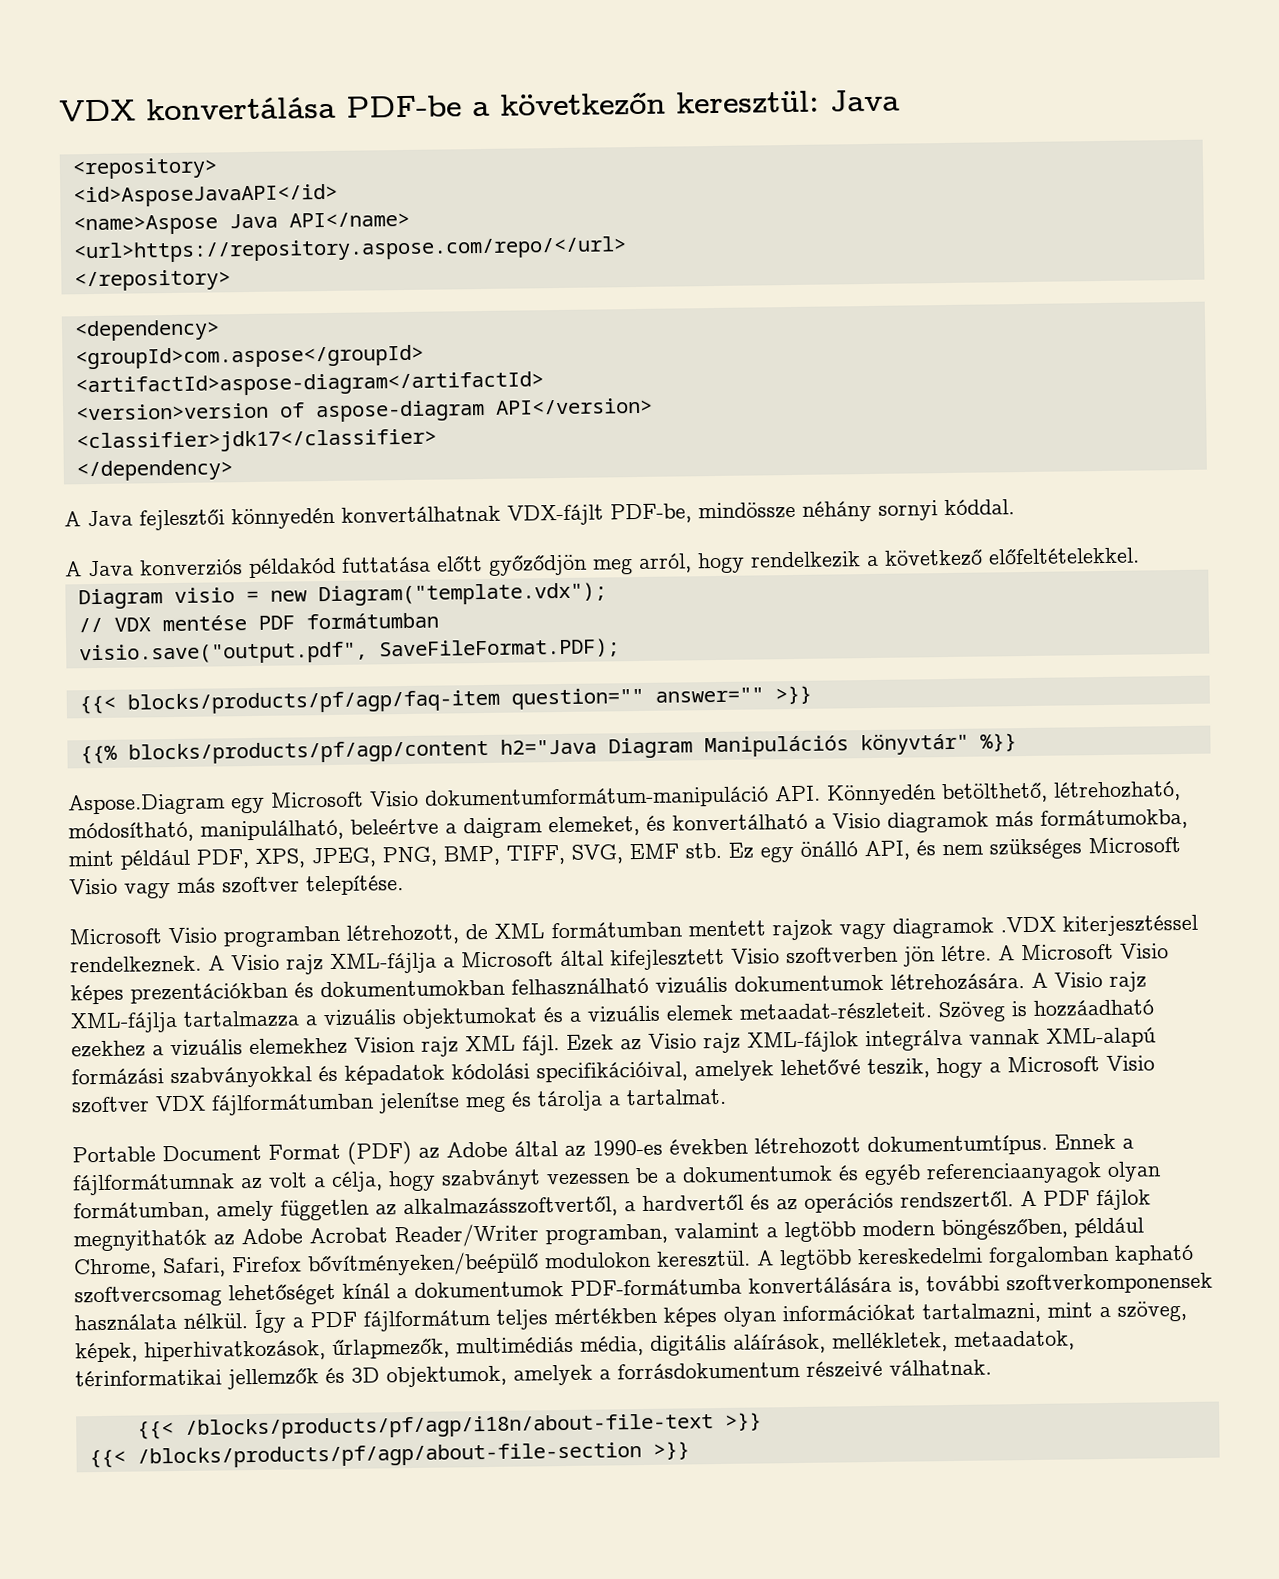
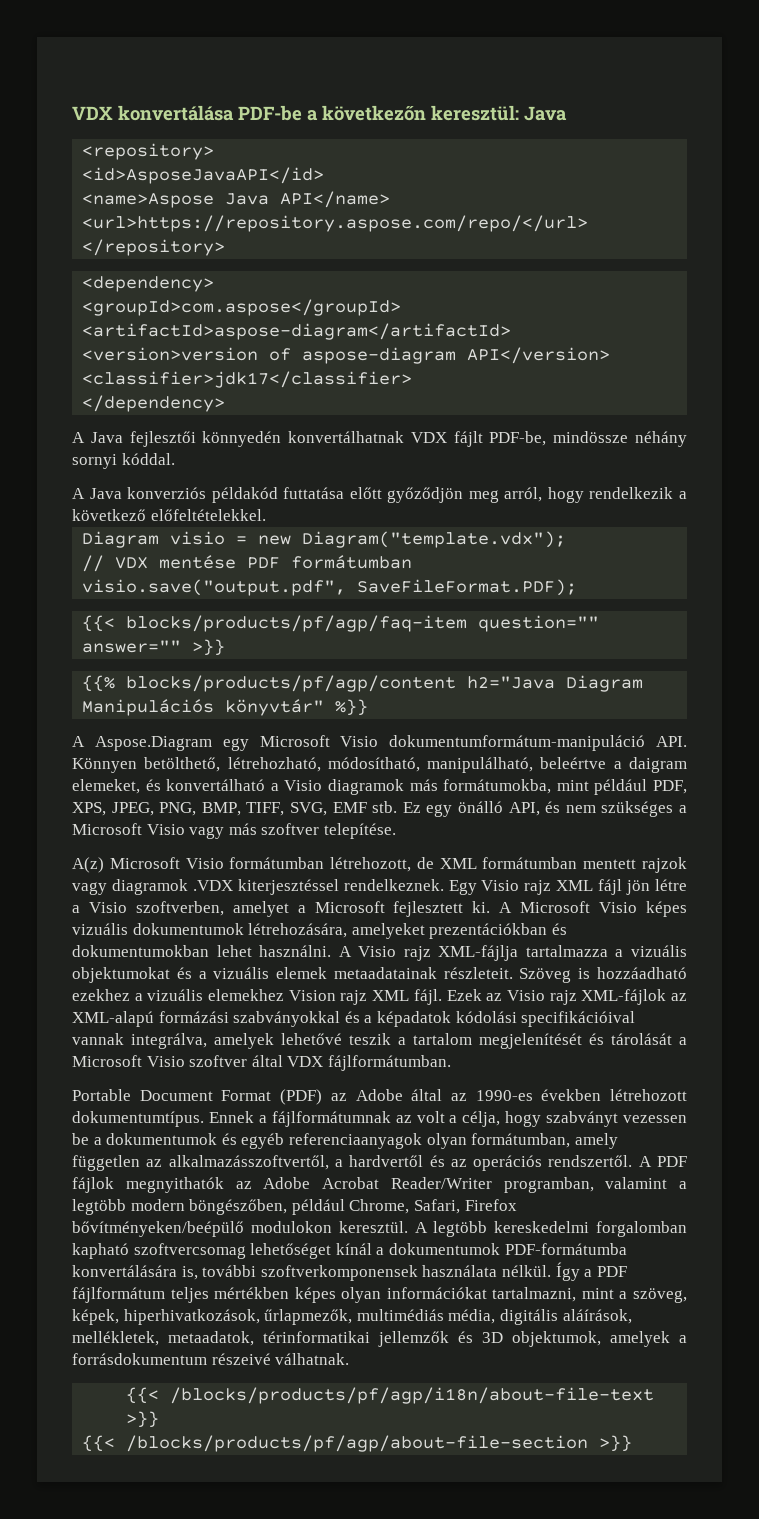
- A Java fejlesztői könnyedén konvertálhatnak VDX-fájlt PDF-be, mindössze néhány sornyi kóddal.
+ A Java fejlesztői könnyedén konvertálhatnak VDX fájlt PDF-be, mindössze néhány sornyi kóddal.
- Aspose.Diagram egy Microsoft Visio dokumentumformátum-manipuláció API. Könnyedén betölthető, létrehozható, módosítható, manipulálható, beleértve a daigram elemeket, és konvertálható a Visio diagramok más formátumokba, mint például PDF, XPS, JPEG, PNG, BMP, TIFF, SVG, EMF stb.
+ A Aspose.Diagram egy Microsoft Visio dokumentumformátum-manipuláció API. Könnyen betölthető, létrehozható, módosítható, manipulálható, beleértve a daigram elemeket, és konvertálható a Visio diagramok más formátumokba, mint például PDF, XPS, JPEG, PNG, BMP, TIFF, SVG, EMF stb.
- Ez egy önálló API, és nem szükséges Microsoft Visio vagy más szoftver telepítése.
+ Ez egy önálló API, és nem szükséges a Microsoft Visio vagy más szoftver telepítése.
- Microsoft Visio programban létrehozott, de XML formátumban mentett rajzok vagy diagramok .VDX kiterjesztéssel rendelkeznek.
+ A(z) Microsoft Visio formátumban létrehozott, de XML formátumban mentett rajzok vagy diagramok .VDX kiterjesztéssel rendelkeznek.
- A Visio rajz XML-fájlja a Microsoft által kifejlesztett Visio szoftverben jön létre. A Microsoft Visio képes prezentációkban és dokumentumokban felhasználható vizuális dokumentumok létrehozására.
+ Egy Visio rajz XML fájl jön létre a Visio szoftverben, amelyet a Microsoft fejlesztett ki. A Microsoft Visio képes vizuális dokumentumok létrehozására, amelyeket prezentációkban és dokumentumokban lehet használni.
- A Visio rajz XML-fájlja tartalmazza a vizuális objektumokat és a vizuális elemek metaadat-részleteit.
+ A Visio rajz XML-fájlja tartalmazza a vizuális objektumokat és a vizuális elemek metaadatainak részleteit.
- Ezek az Visio rajz XML-fájlok integrálva vannak XML-alapú formázási szabványokkal és képadatok kódolási specifikációival, amelyek lehetővé teszik, hogy a Microsoft Visio szoftver VDX fájlformátumban jelenítse meg és tárolja a tartalmat.
+ Ezek az Visio rajz XML-fájlok az XML-alapú formázási szabványokkal és a képadatok kódolási specifikációival vannak integrálva, amelyek lehetővé teszik a tartalom megjelenítését és tárolását a Microsoft Visio szoftver által VDX fájlformátumban.

